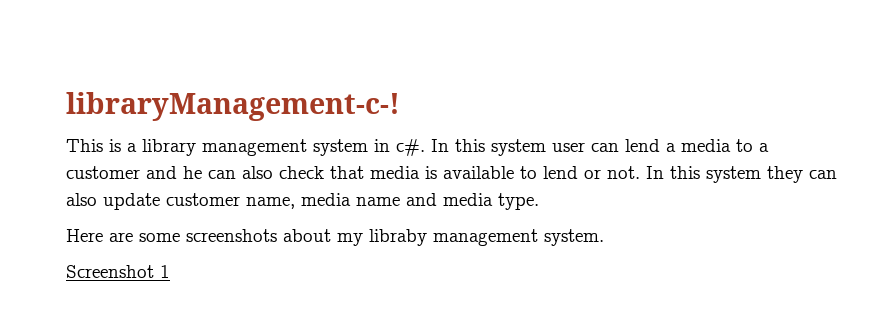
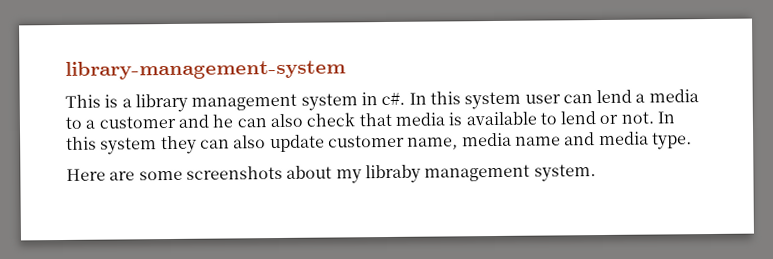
- libraryManagement-c-!
+ library-management-system
- Screenshot 1

